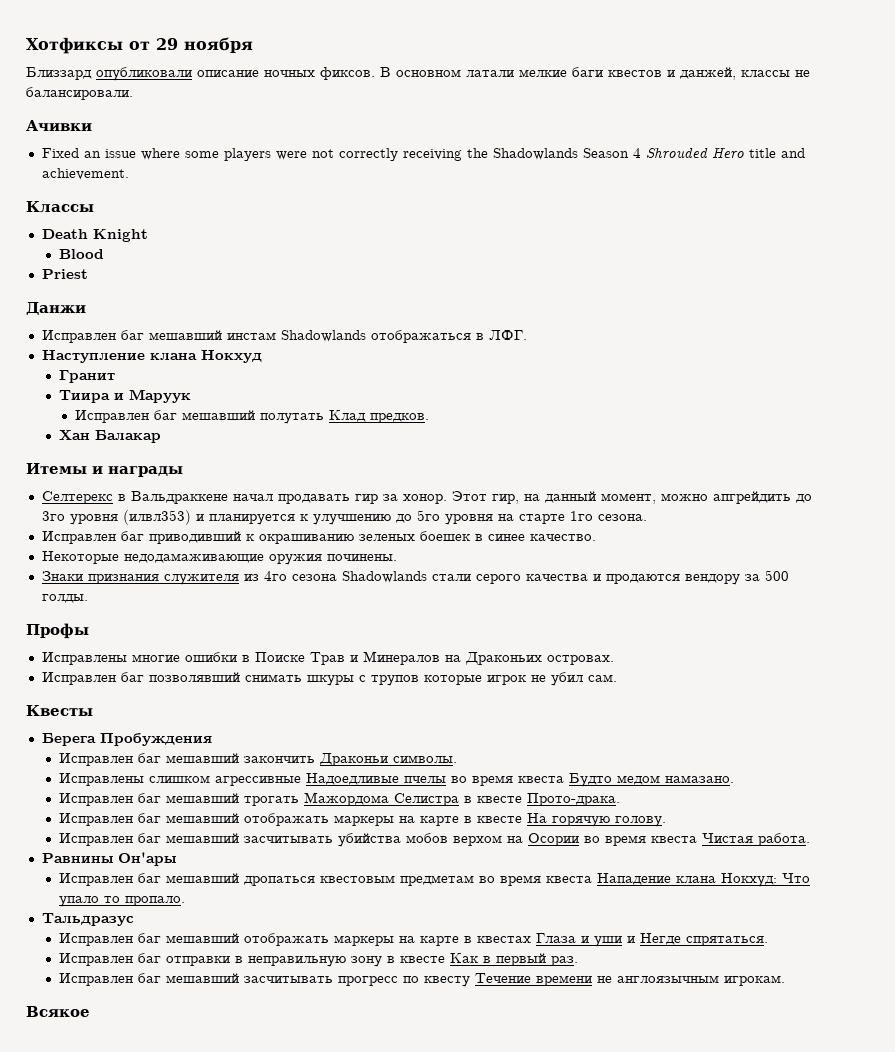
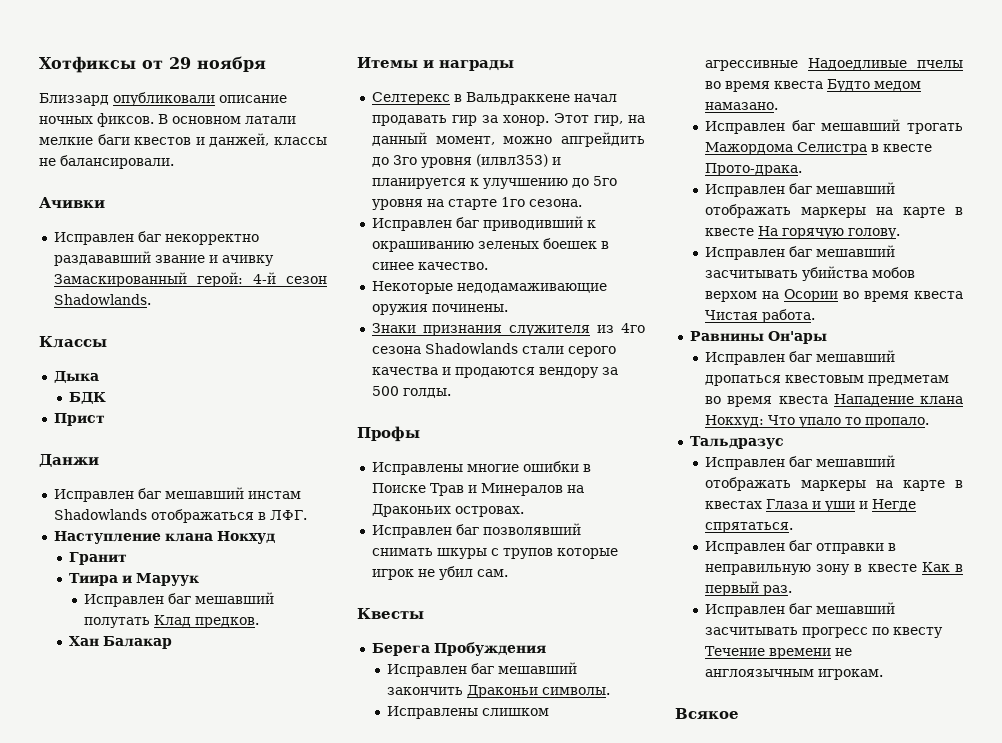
- Fixed an issue where some players were not correctly receiving the Shadowlands Season 4 Shrouded Hero title and achievement.
+ Исправлен баг некорректно раздававший звание и ачивку Замаскированный герой: 4-й сезон Shadowlands.
  Классы
- Death Knight
- Blood
- Priest
+ Дыка
+ БДК
+ Прист

